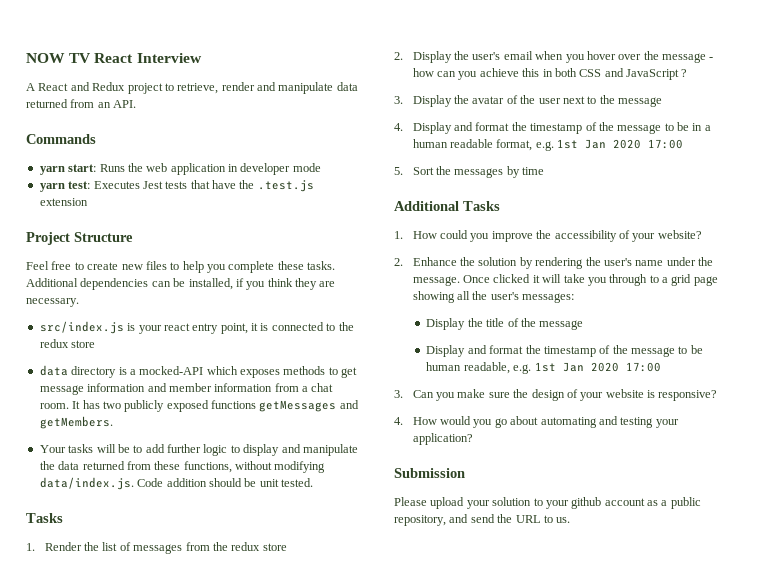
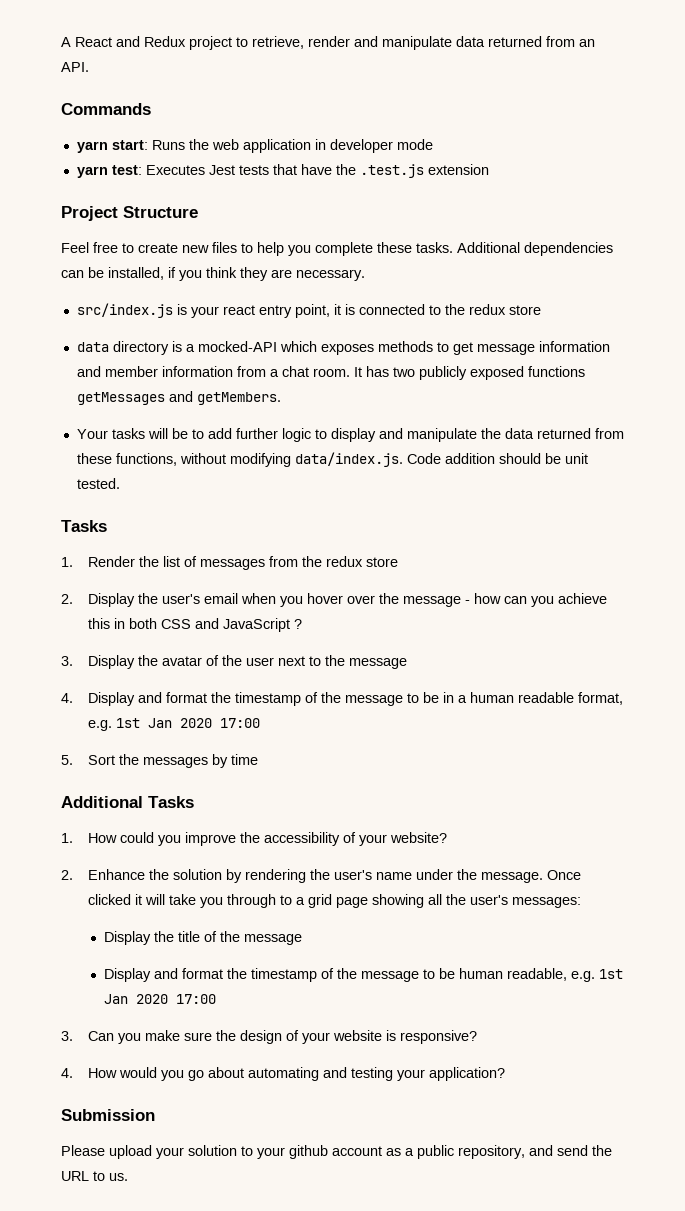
- NOW TV React Interview

